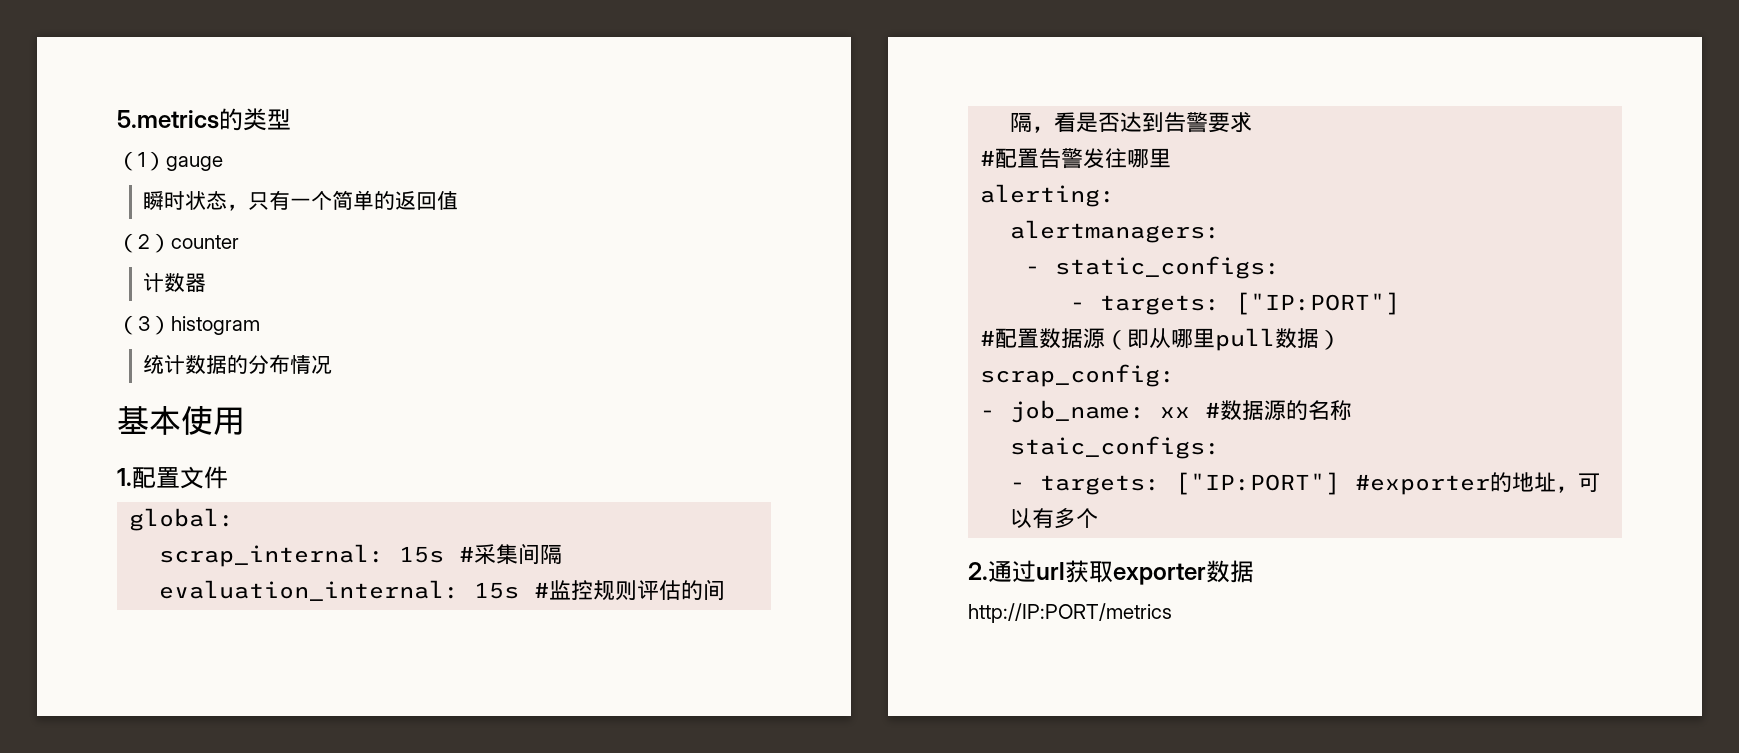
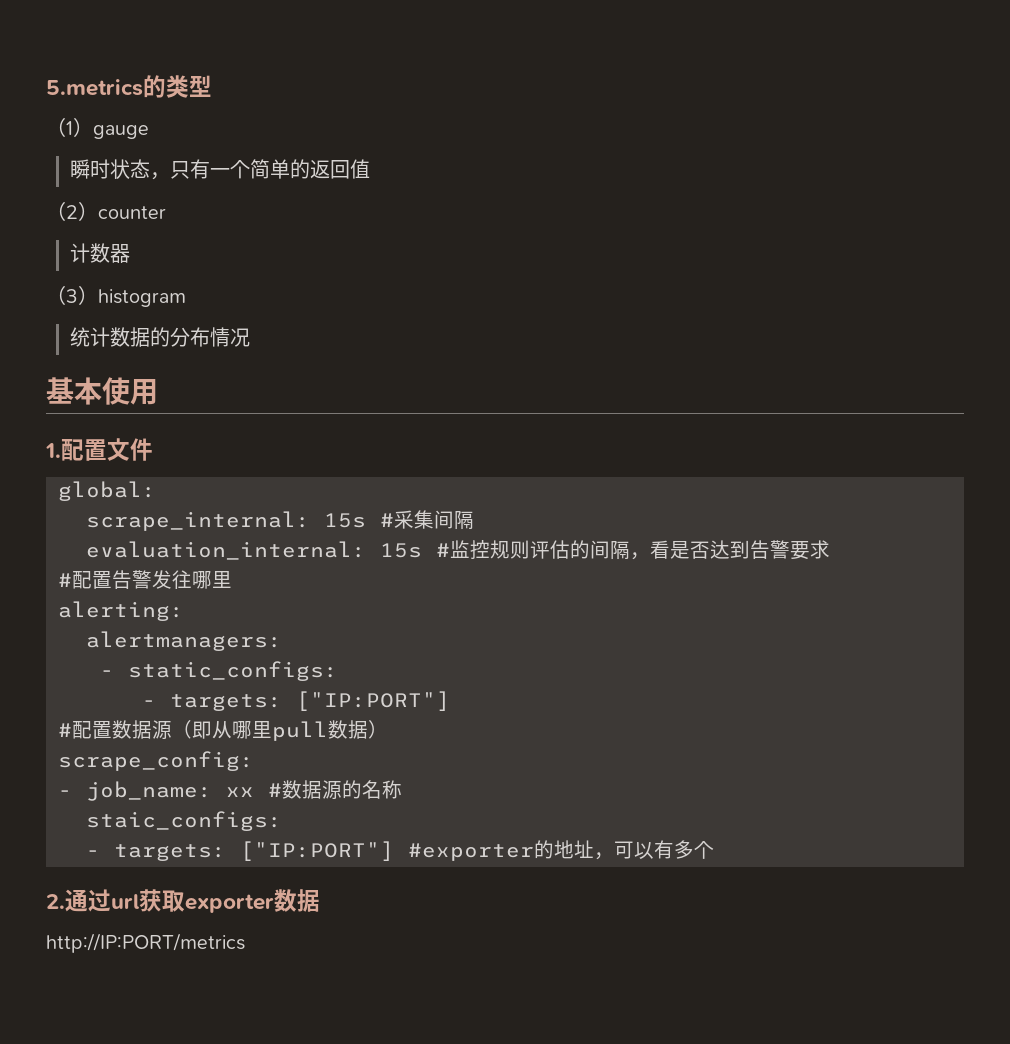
- scrap_internal: 15s #采集间隔
+ scrape_internal: 15s #采集间隔
- scrap_config:
+ scrape_config:

